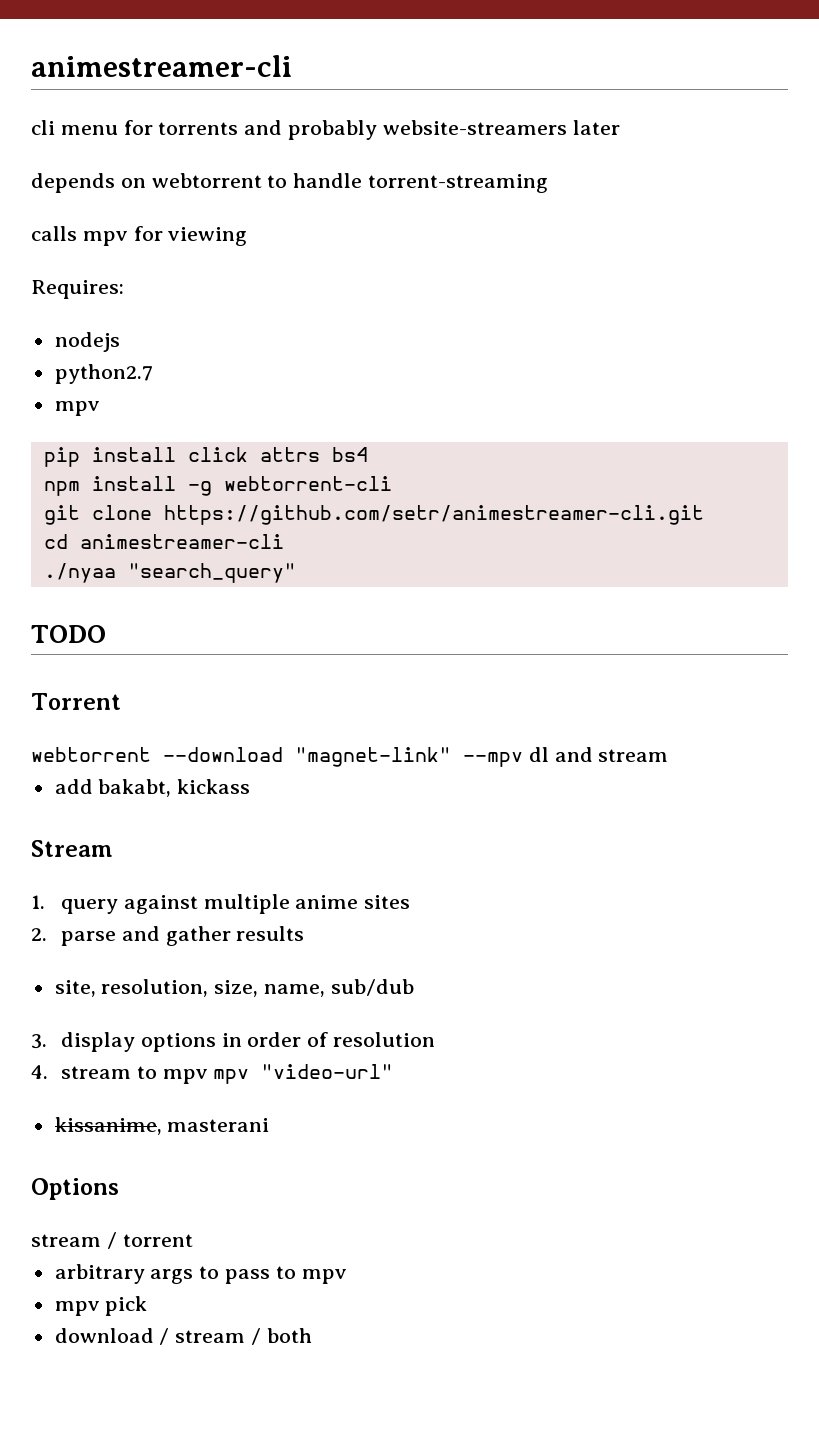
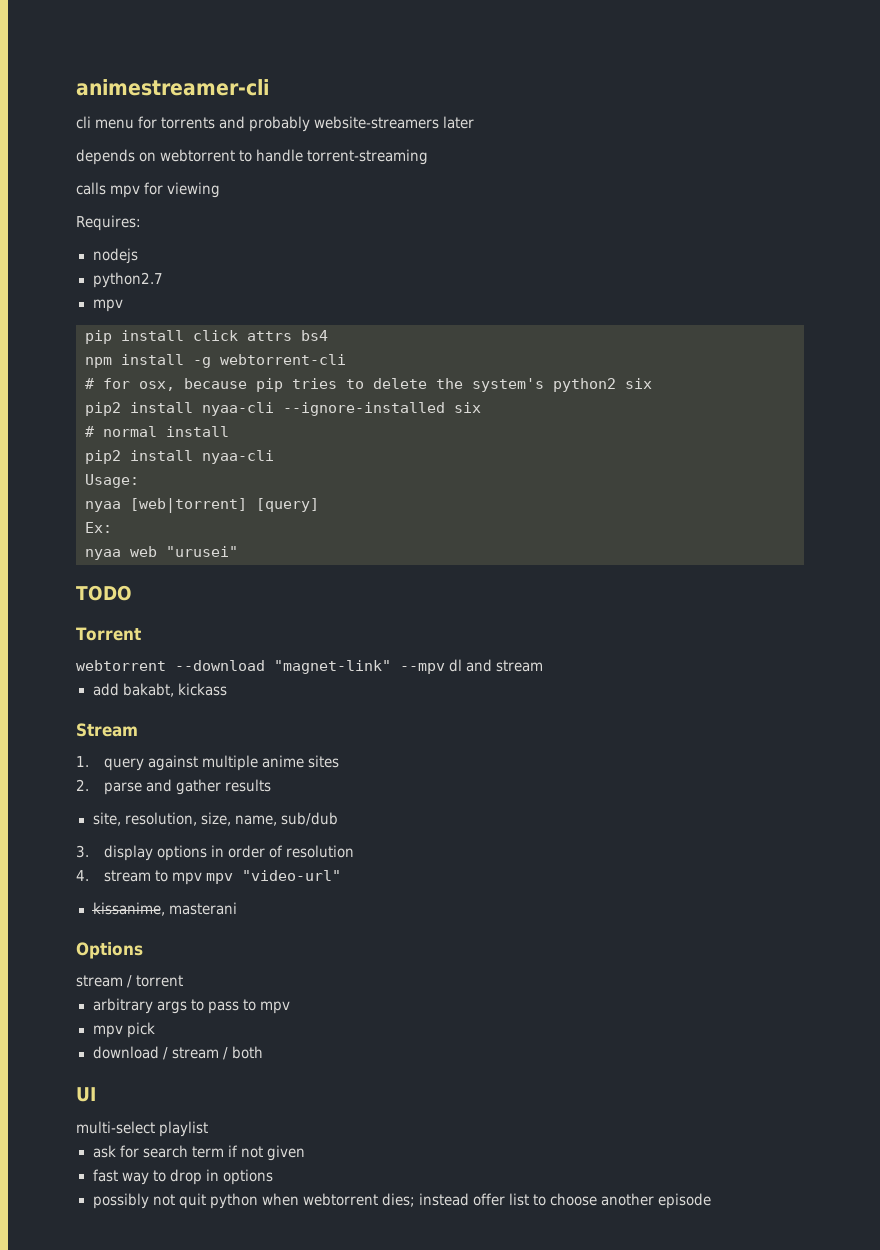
- git clone https://github.com/setr/animestreamer-cli.git
- cd animestreamer-cli
- ./nyaa "search_query"
+ # for osx, because pip tries to delete the system's python2 six
+ pip2 install nyaa-cli --ignore-installed six
+ # normal install
+ pip2 install nyaa-cli
+ Usage:
+ nyaa [web|torrent] [query]
+ Ex:
+ nyaa web "urusei"
+ UI
+ multi-select playlist
+ ask for search term if not given
+ fast way to drop in options
+ possibly not quit python when webtorrent dies; instead offer list to choose another episode

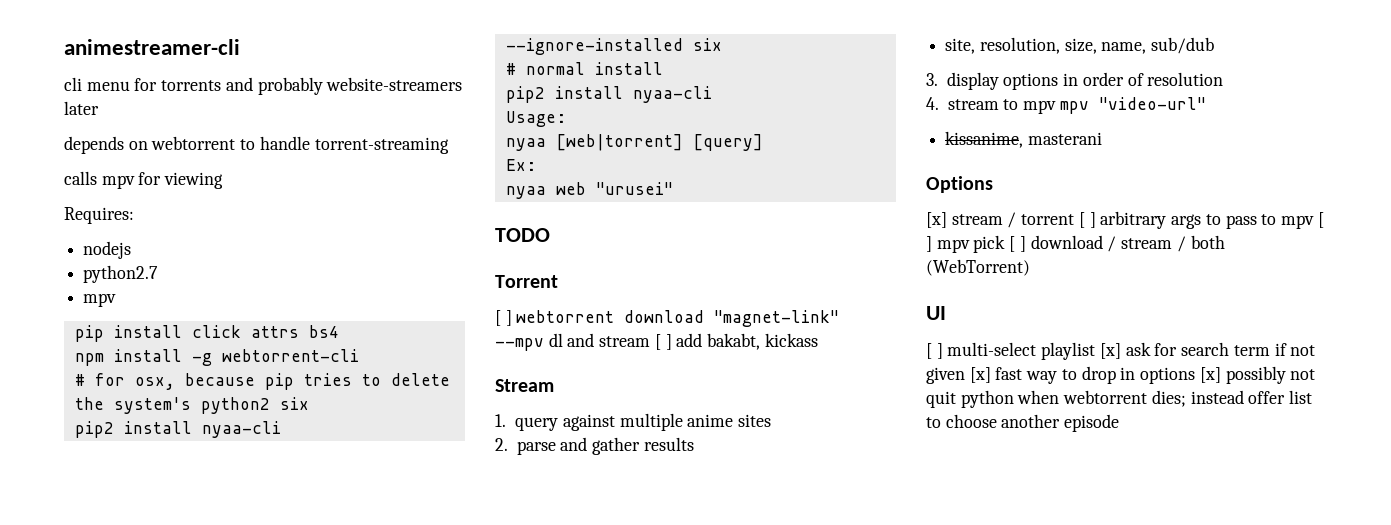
- webtorrent --download "magnet-link" --mpv dl and stream
- add bakabt, kickass
+ [ ] webtorrent download "magnet-link" --mpv dl and stream [ ] add bakabt, kickass
- stream / torrent
- arbitrary args to pass to mpv
- mpv pick
- download / stream / both
+ [x] stream / torrent [ ] arbitrary args to pass to mpv [ ] mpv pick [ ] download / stream / both (WebTorrent)
- multi-select playlist
- ask for search term if not given
- fast way to drop in options
- possibly not quit python when webtorrent dies; instead offer list to choose another episode
+ [ ] multi-select playlist [x] ask for search term if not given [x] fast way to drop in options [x] possibly not quit python when webtorrent dies; instead offer list to choose another episode

